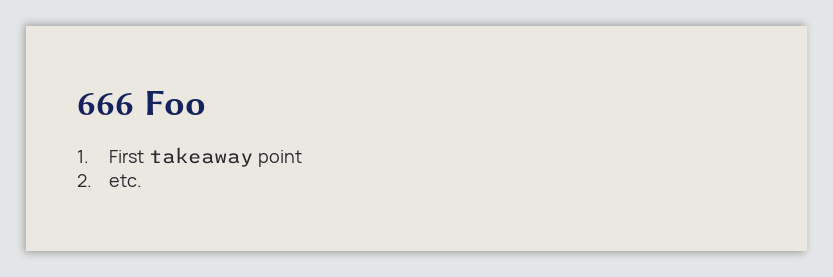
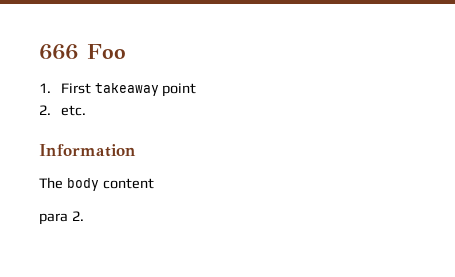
+ Information
+ The body content
+ para 2.

